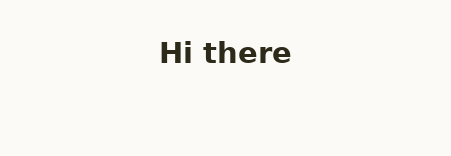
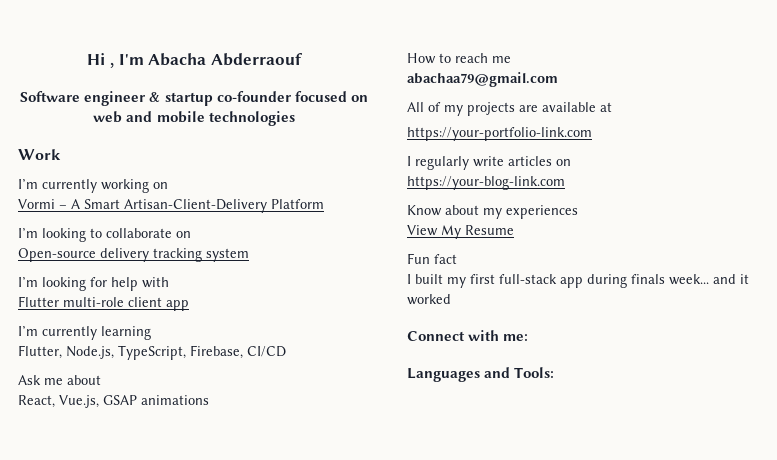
- Hi there
+ Hi , I'm Abacha Abderraouf
+ Software engineer & startup co-founder focused on web and mobile technologies
+ Work
+ I’m currently working on
+ Vormi – A Smart Artisan-Client-Delivery Platform
+ I’m looking to collaborate on
+ Open-source delivery tracking system
+ I’m looking for help with
+ Flutter multi-role client app
+ I’m currently learning
+ Flutter, Node.js, TypeScript, Firebase, CI/CD
+ Ask me about
+ React, Vue.js, GSAP animations
+ How to reach me
+ abachaa79@gmail.com
+ All of my projects are available at
+ https://your-portfolio-link.com
+ I regularly write articles on
+ https://your-blog-link.com
+ Know about my experiences
+ View My Resume
+ Fun fact
+ I built my first full-stack app during finals week... and it worked
+ Connect with me:
+ Languages and Tools:

